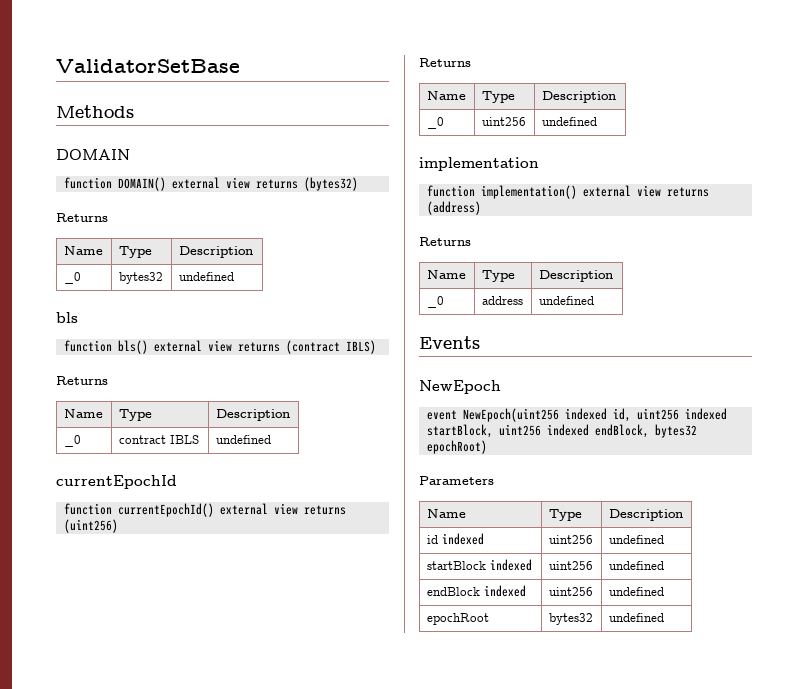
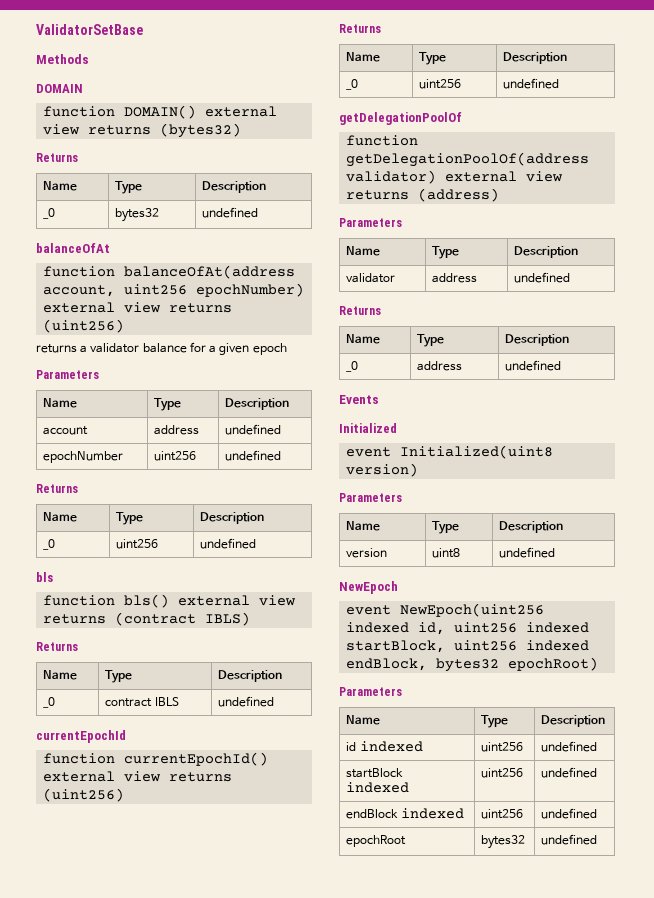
+ balanceOfAt
+ function balanceOfAt(address account, uint256 epochNumber) external view returns (uint256)
+ returns a validator balance for a given epoch
+ Parameters
+ Name | Type | Description
+ account | address | undefined
+ epochNumber | uint256 | undefined
+ Returns
+ Name | Type | Description
+ _0 | uint256 | undefined
- implementation
- function implementation() external view returns (address)
+ getDelegationPoolOf
+ function getDelegationPoolOf(address validator) external view returns (address)
+ Parameters
+ Name | Type | Description
+ validator | address | undefined
+ Initialized
+ event Initialized(uint8 version)
+ Parameters
+ Name | Type | Description
+ version | uint8 | undefined

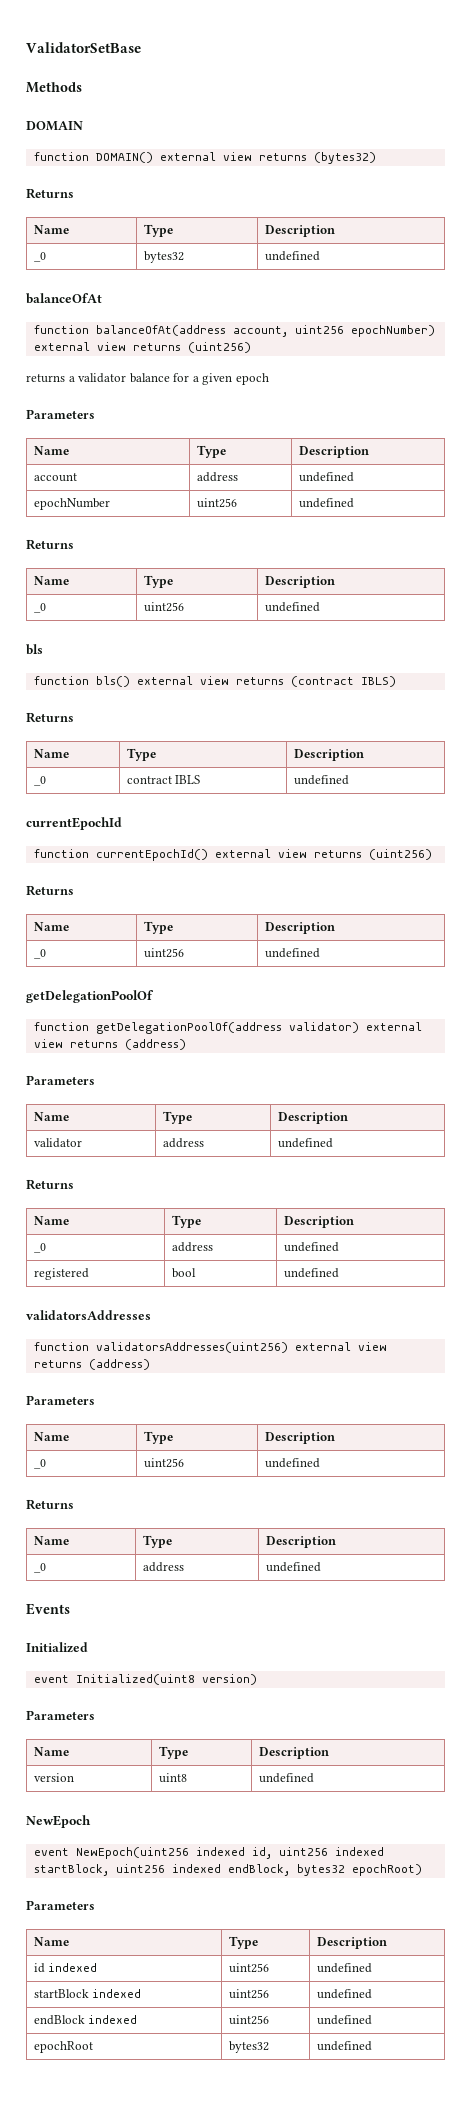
+ registered | bool | undefined
+ validatorsAddresses
+ function validatorsAddresses(uint256) external view returns (address)
+ Parameters
+ Name | Type | Description
+ _0 | uint256 | undefined
+ Returns
+ Name | Type | Description
+ _0 | address | undefined

